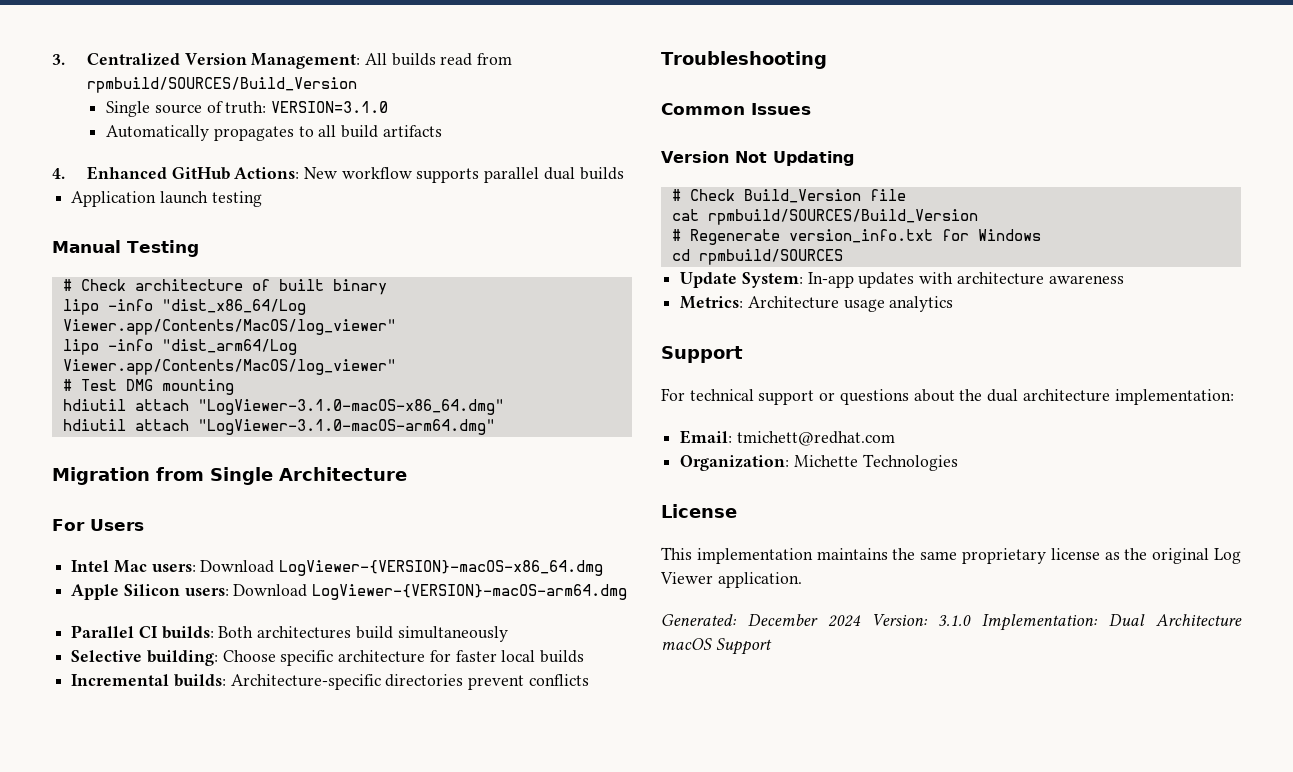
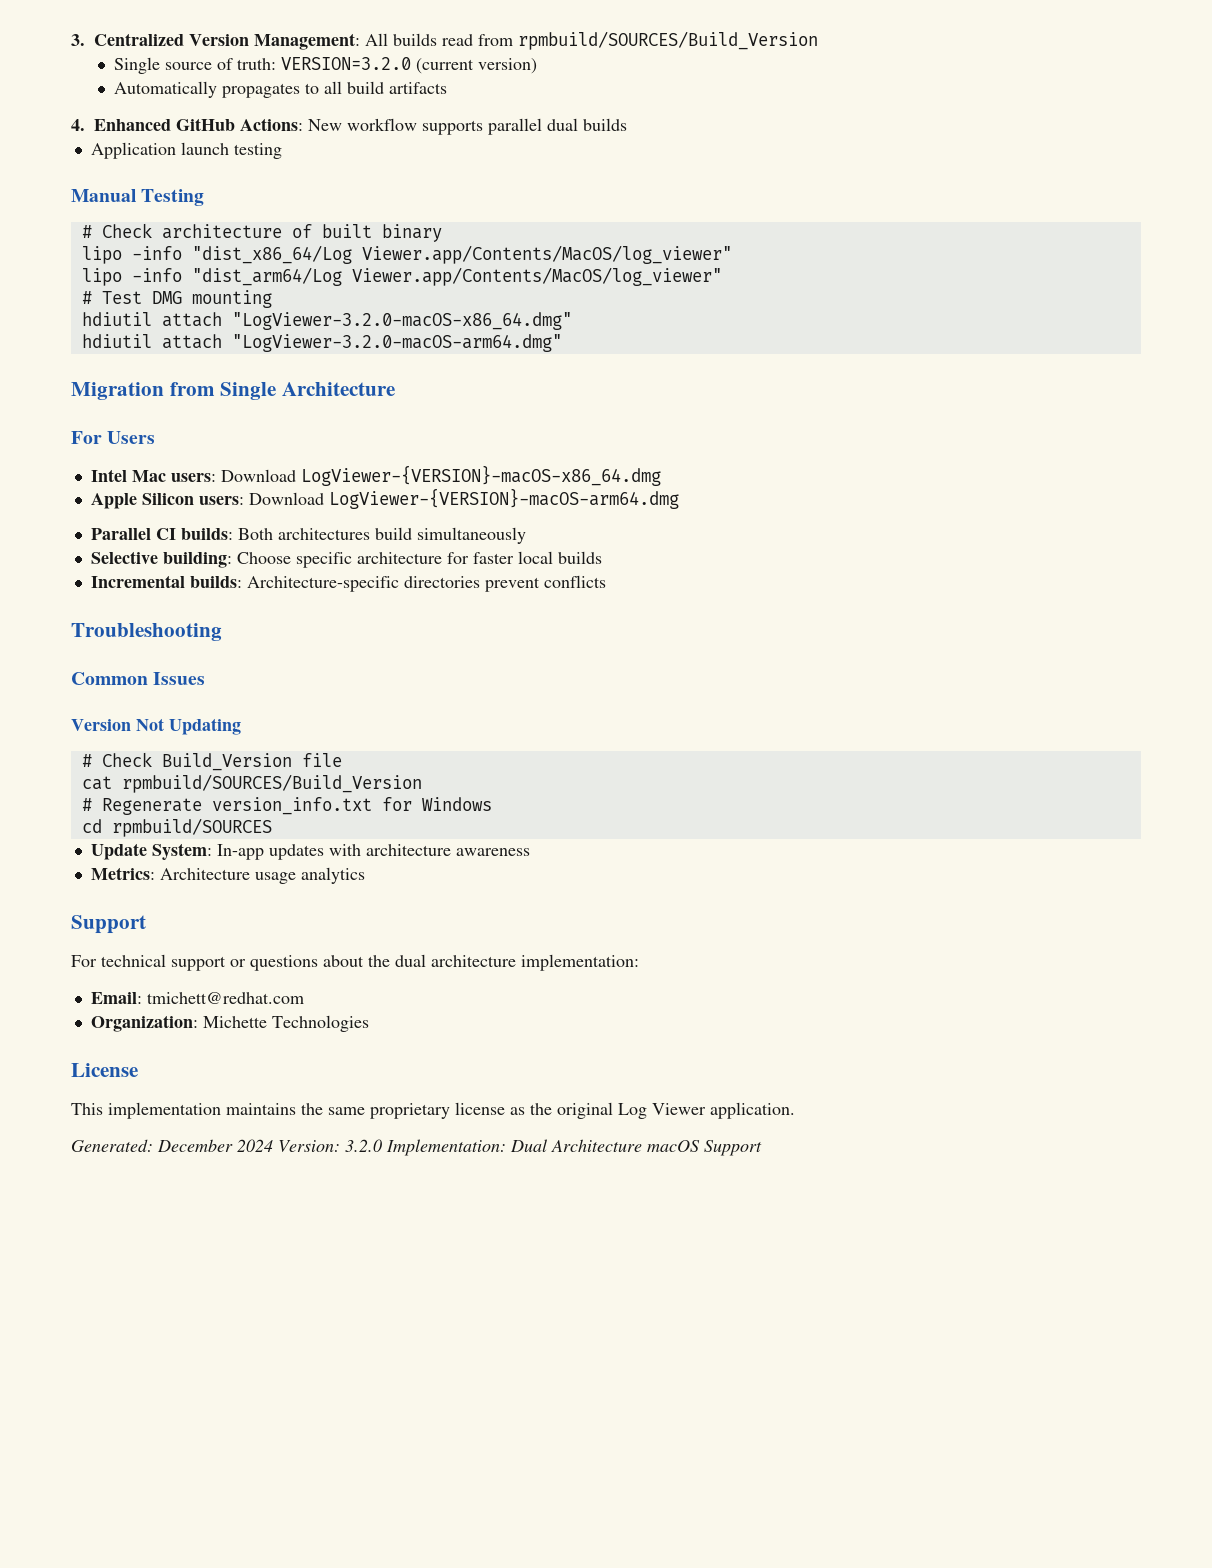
- Single source of truth: VERSION=3.1.0
+ Single source of truth: VERSION=3.2.0 (current version)
- hdiutil attach "LogViewer-3.1.0-macOS-x86_64.dmg"
- hdiutil attach "LogViewer-3.1.0-macOS-arm64.dmg"
+ hdiutil attach "LogViewer-3.2.0-macOS-x86_64.dmg"
+ hdiutil attach "LogViewer-3.2.0-macOS-arm64.dmg"
- Generated: December 2024 Version: 3.1.0 Implementation: Dual Architecture macOS Support
+ Generated: December 2024 Version: 3.2.0 Implementation: Dual Architecture macOS Support

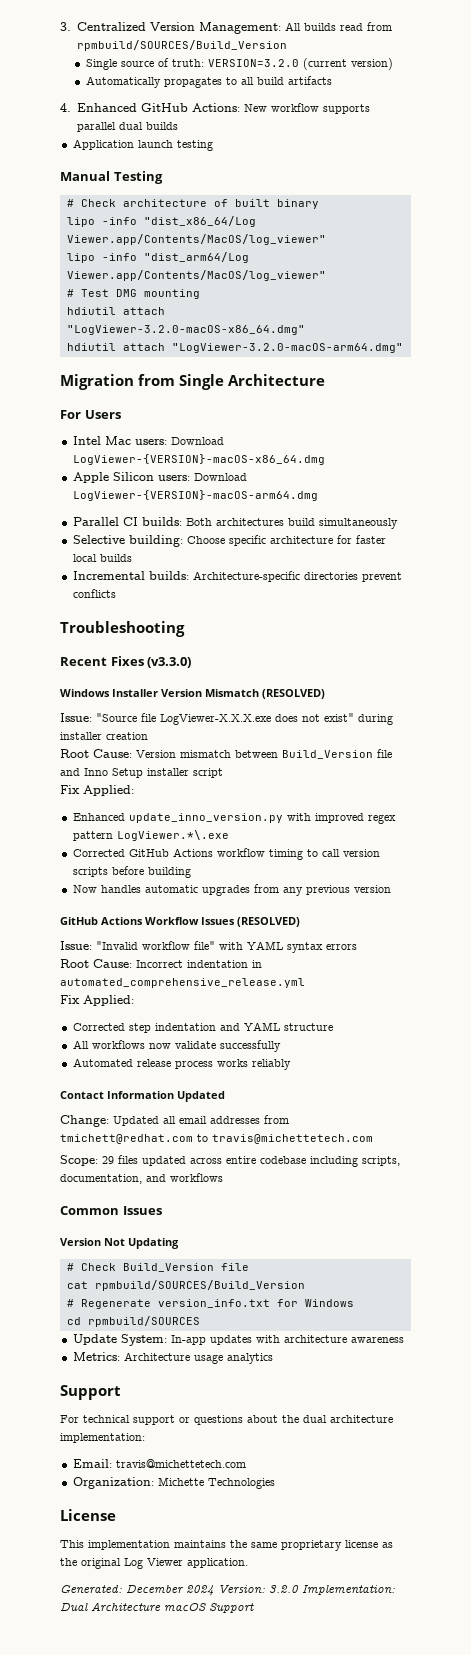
+ Recent Fixes (v3.3.0)
+ Windows Installer Version Mismatch (RESOLVED)
+ Issue: "Source file LogViewer-X.X.X.exe does not exist" during installer creation
+ Root Cause: Version mismatch between Build_Version file and Inno Setup installer script
+ Fix Applied:
+ Enhanced update_inno_version.py with improved regex pattern LogViewer.*\.exe
+ Corrected GitHub Actions workflow timing to call version scripts before building
+ Now handles automatic upgrades from any previous version
+ GitHub Actions Workflow Issues (RESOLVED)
+ Issue: "Invalid workflow file" with YAML syntax errors
+ Root Cause: Incorrect indentation in automated_comprehensive_release.yml
+ Fix Applied:
+ Corrected step indentation and YAML structure
+ All workflows now validate successfully
+ Automated release process works reliably
+ Contact Information Updated
+ Change: Updated all email addresses from tmichett@redhat.com to travis@michettetech.com
+ Scope: 29 files updated across entire codebase including scripts, documentation, and workflows
- Email: tmichett@redhat.com
+ Email: travis@michettetech.com

